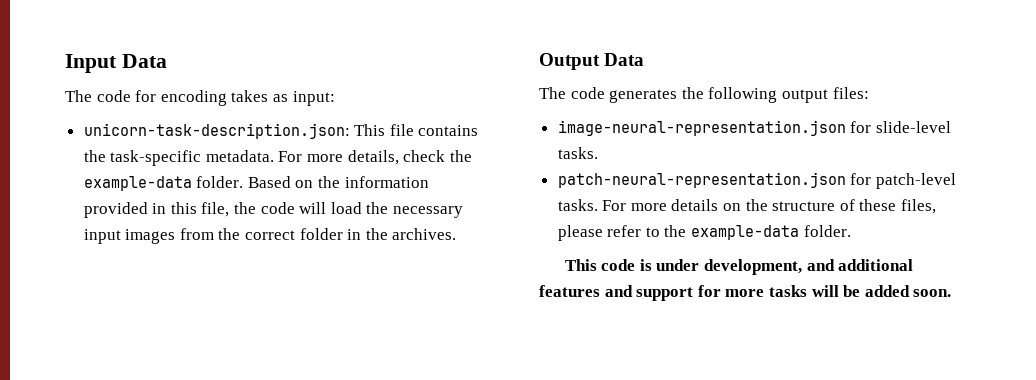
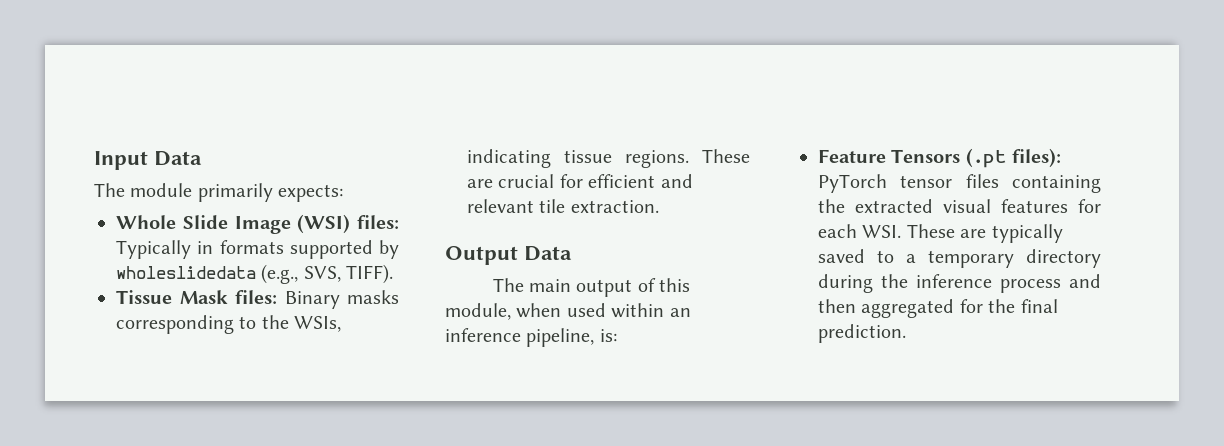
- The code for encoding takes as input:
- unicorn-task-description.json: This file contains the task-specific metadata. For more details, check the example-data folder. Based on the information provided in this file, the code will load the necessary input images from the correct folder in the archives.
+ The module primarily expects:
+ Whole Slide Image (WSI) files: Typically in formats supported by wholeslidedata (e.g., SVS, TIFF).
+ Tissue Mask files: Binary masks corresponding to the WSIs, indicating tissue regions. These are crucial for efficient and relevant tile extraction.
  Output Data
- The code generates the following output files:
- image-neural-representation.json for slide-level tasks.
- patch-neural-representation.json for patch-level tasks. For more details on the structure of these files, please refer to the example-data folder.
- This code is under development, and additional features and support for more tasks will be added soon.
+ The main output of this module, when used within an inference pipeline, is:
+ Feature Tensors (.pt files): PyTorch tensor files containing the extracted visual features for each WSI. These are typically saved to a temporary directory during the inference process and then aggregated for the final prediction.

